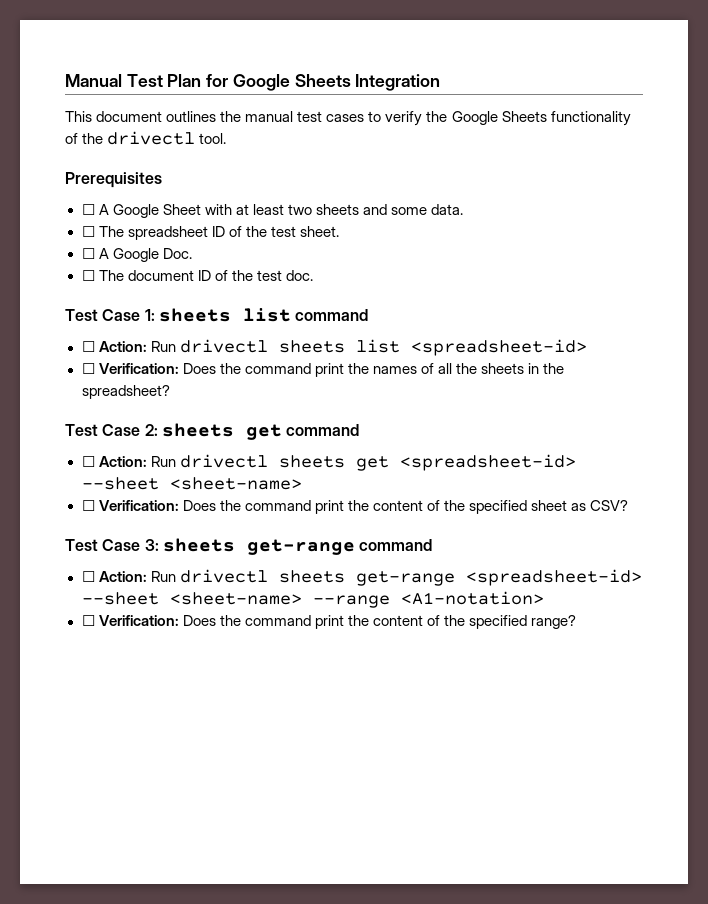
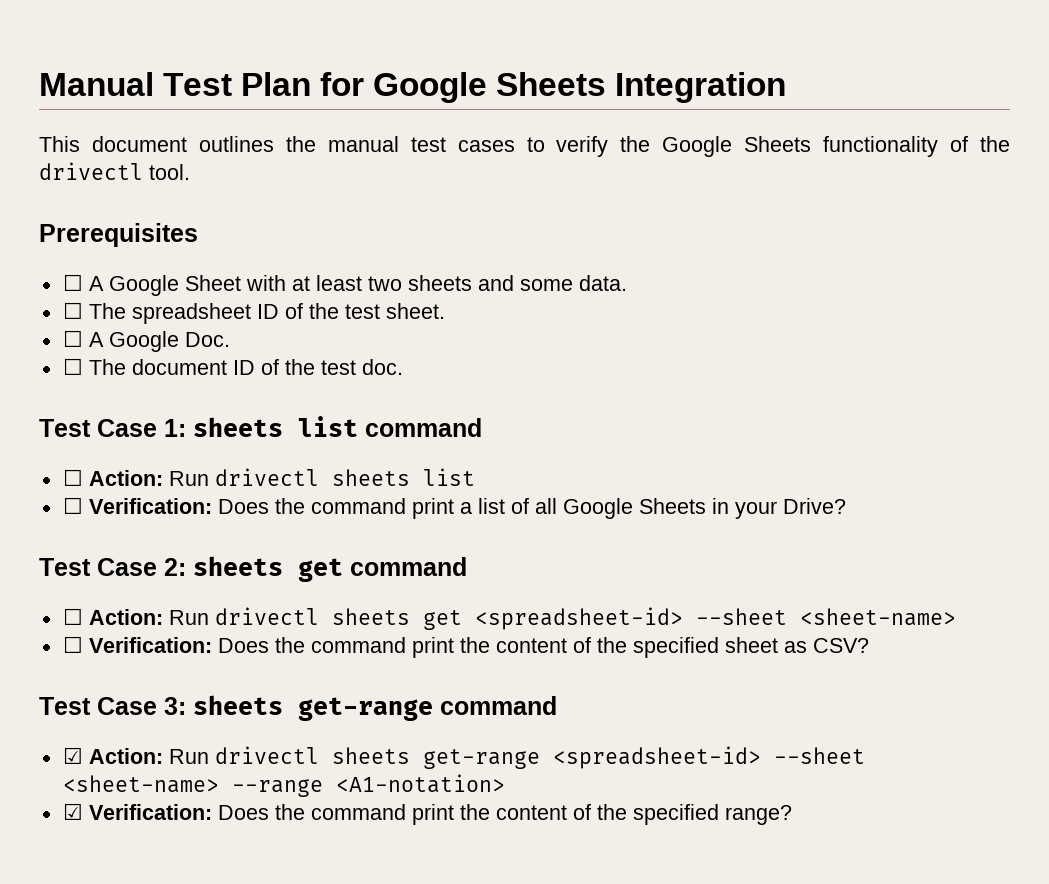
- ☐ Action: Run drivectl sheets list <spreadsheet-id>
- ☐ Verification: Does the command print the names of all the sheets in the spreadsheet?
+ ☐ Action: Run drivectl sheets list
+ ☐ Verification: Does the command print a list of all Google Sheets in your Drive?
- ☐ Action: Run drivectl sheets get-range <spreadsheet-id> --sheet <sheet-name> --range <A1-notation>
+ ☑ Action: Run drivectl sheets get-range <spreadsheet-id> --sheet <sheet-name> --range <A1-notation>
- ☐ Verification: Does the command print the content of the specified range?
+ ☑ Verification: Does the command print the content of the specified range?

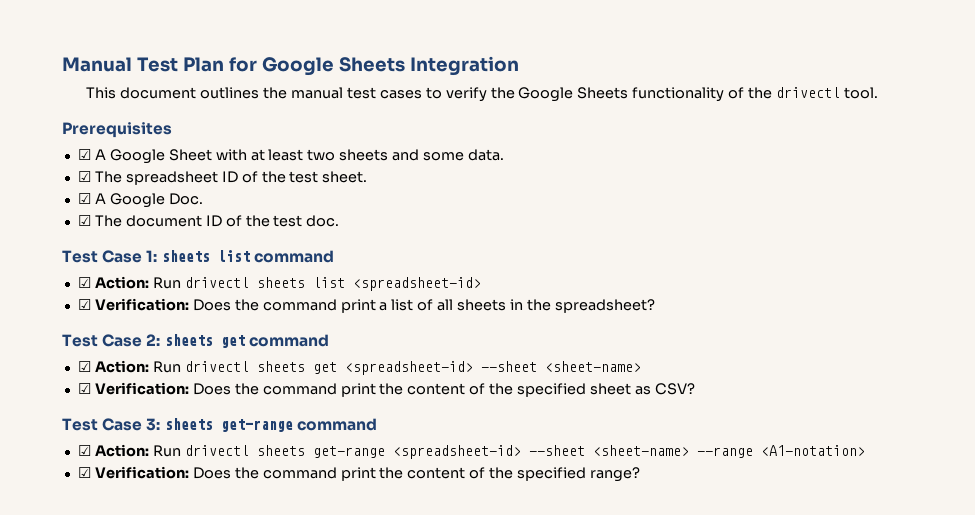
- ☐ A Google Sheet with at least two sheets and some data.
+ ☑ A Google Sheet with at least two sheets and some data.
- ☐ The spreadsheet ID of the test sheet.
+ ☑ The spreadsheet ID of the test sheet.
- ☐ A Google Doc.
+ ☑ A Google Doc.
- ☐ The document ID of the test doc.
+ ☑ The document ID of the test doc.
- ☐ Action: Run drivectl sheets list
- ☐ Verification: Does the command print a list of all Google Sheets in your Drive?
+ ☑ Action: Run drivectl sheets list <spreadsheet-id>
+ ☑ Verification: Does the command print a list of all sheets in the spreadsheet?
- ☐ Action: Run drivectl sheets get <spreadsheet-id> --sheet <sheet-name>
+ ☑ Action: Run drivectl sheets get <spreadsheet-id> --sheet <sheet-name>
- ☐ Verification: Does the command print the content of the specified sheet as CSV?
+ ☑ Verification: Does the command print the content of the specified sheet as CSV?

